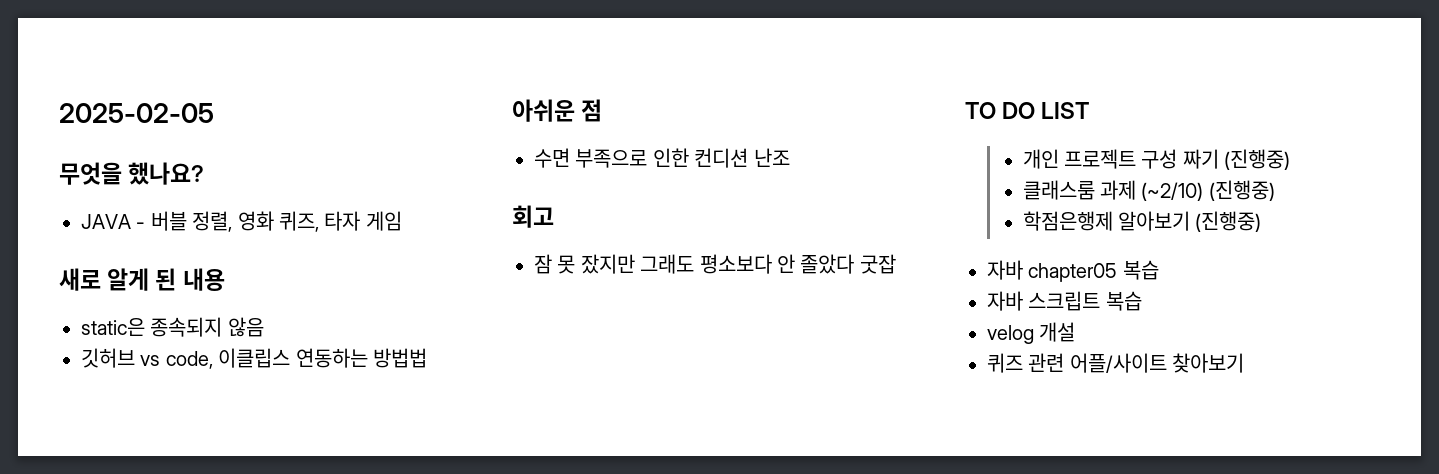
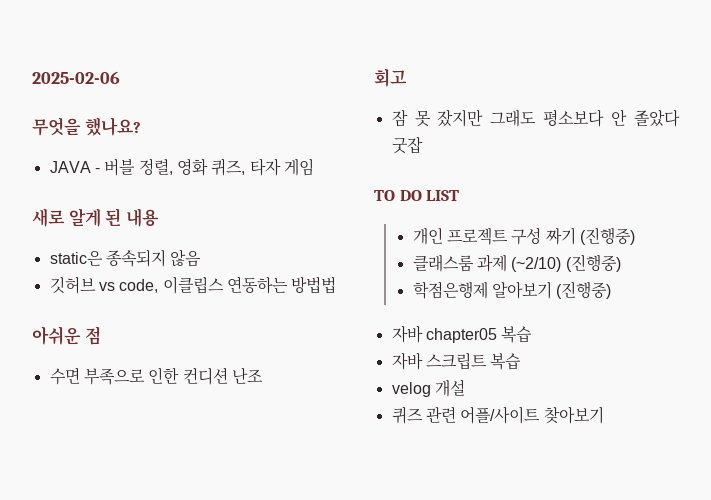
- 2025-02-05
+ 2025-02-06

